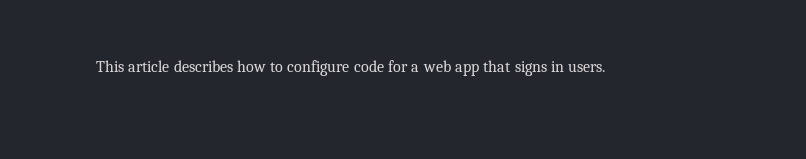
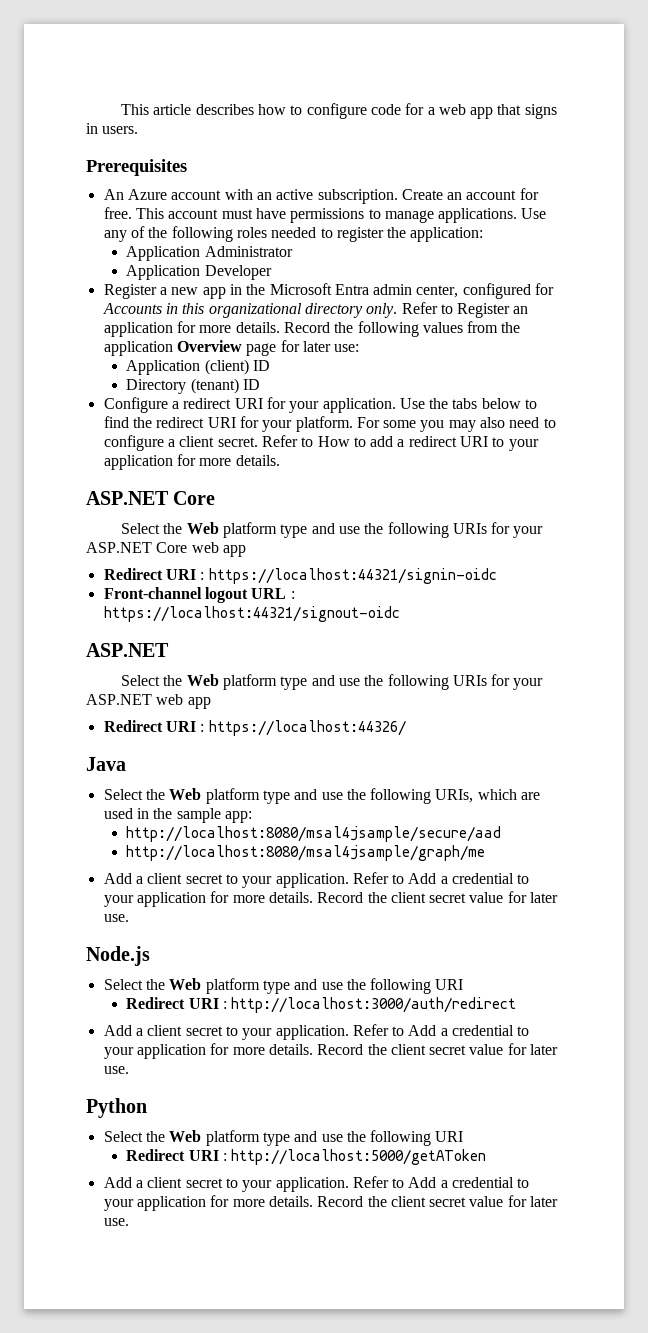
+ Prerequisites
+ An Azure account with an active subscription. Create an account for free. This account must have permissions to manage applications. Use any of the following roles needed to register the application:
+ Application Administrator
+ Application Developer
+ Register a new app in the Microsoft Entra admin center, configured for Accounts in this organizational directory only. Refer to Register an application for more details. Record the following values from the application Overview page for later use:
+ Application (client) ID
+ Directory (tenant) ID
+ Configure a redirect URI for your application. Use the tabs below to find the redirect URI for your platform. For some you may also need to configure a client secret. Refer to How to add a redirect URI to your application for more details.
+ ASP.NET Core
+ Select the Web platform type and use the following URIs for your ASP.NET Core web app
+ Redirect URI : https://localhost:44321/signin-oidc
+ Front-channel logout URL : https://localhost:44321/signout-oidc
+ ASP.NET
+ Select the Web platform type and use the following URIs for your ASP.NET web app
+ Redirect URI : https://localhost:44326/
+ Java
+ Select the Web platform type and use the following URIs, which are used in the sample app:
+ http://localhost:8080/msal4jsample/secure/aad
+ http://localhost:8080/msal4jsample/graph/me
+ Add a client secret to your application. Refer to Add a credential to your application for more details. Record the client secret value for later use.
+ Node.js
+ Select the Web platform type and use the following URI
+ Redirect URI : http://localhost:3000/auth/redirect
+ Add a client secret to your application. Refer to Add a credential to your application for more details. Record the client secret value for later use.
+ Python
+ Select the Web platform type and use the following URI
+ Redirect URI : http://localhost:5000/getAToken
+ Add a client secret to your application. Refer to Add a credential to your application for more details. Record the client secret value for later use.

